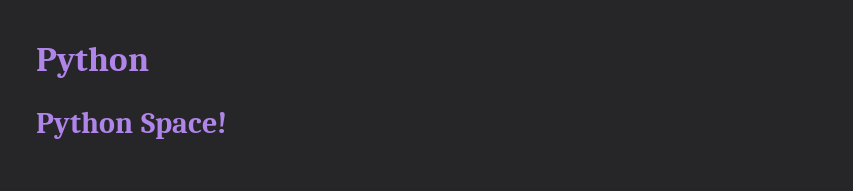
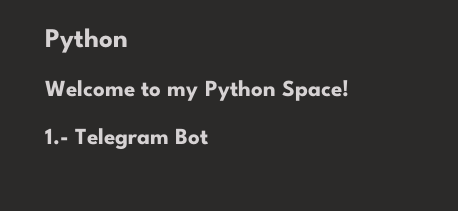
- Python Space!
+ Welcome to my Python Space!
+ 1.- Telegram Bot

